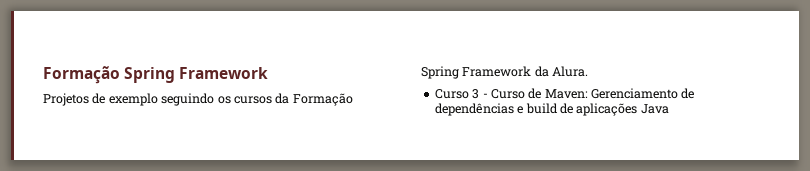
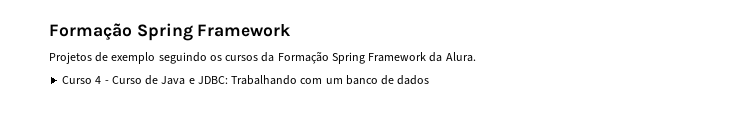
- Curso 3 - Curso de Maven: Gerenciamento de dependências e build de aplicações Java
+ Curso 4 - Curso de Java e JDBC: Trabalhando com um banco de dados

